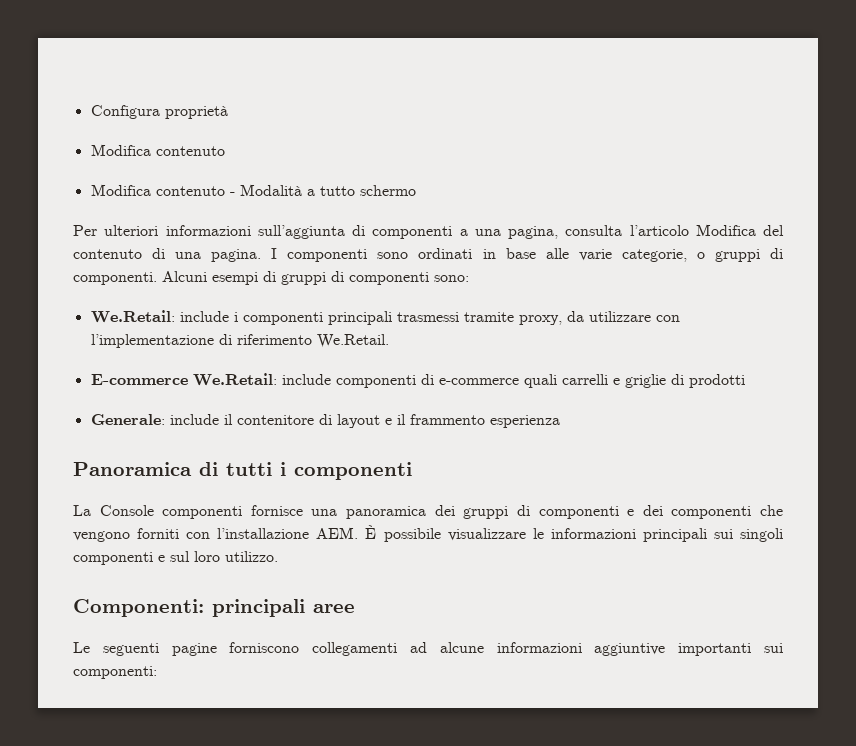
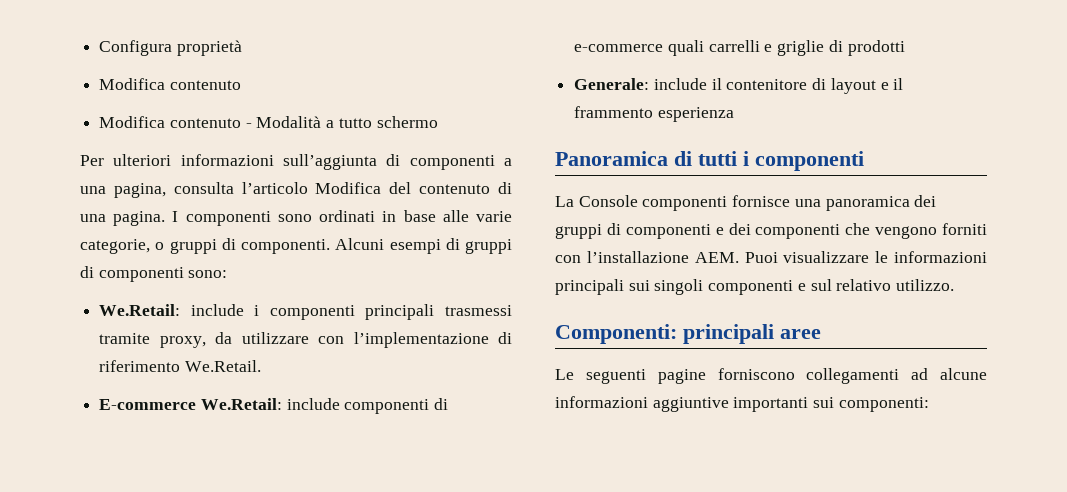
- La Console componenti fornisce una panoramica dei gruppi di componenti e dei componenti che vengono forniti con l’installazione AEM. È possibile visualizzare le informazioni principali sui singoli componenti e sul loro utilizzo.
+ La Console componenti fornisce una panoramica dei gruppi di componenti e dei componenti che vengono forniti con l’installazione AEM. Puoi visualizzare le informazioni principali sui singoli componenti e sul relativo utilizzo.

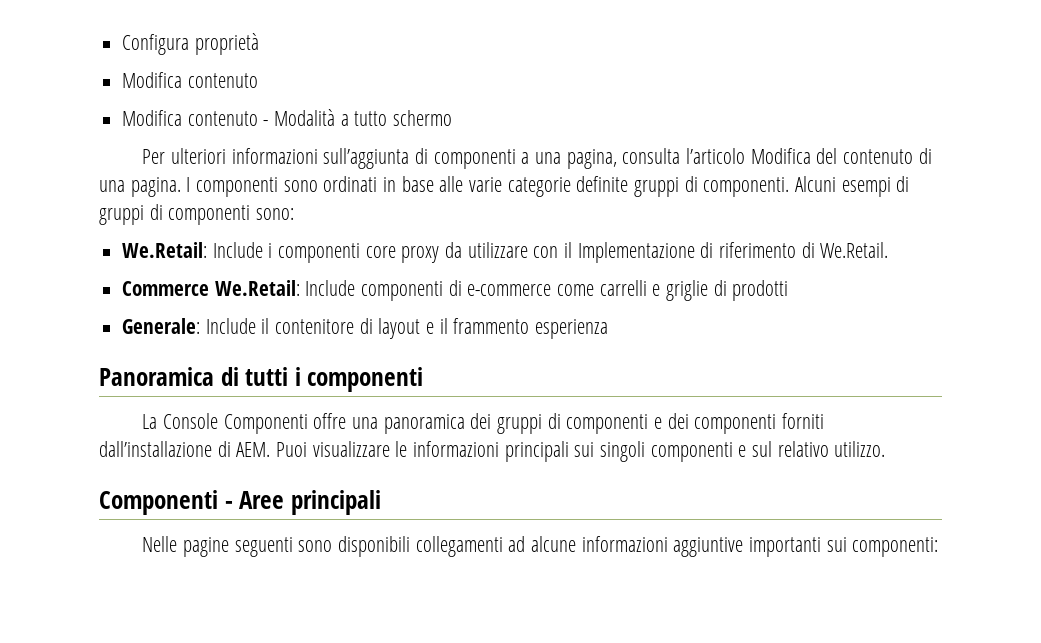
- I componenti sono ordinati in base alle varie categorie, o gruppi di componenti.
+ I componenti sono ordinati in base alle varie categorie definite gruppi di componenti.
- We.Retail: include i componenti principali trasmessi tramite proxy, da utilizzare con l’implementazione di riferimento We.Retail.
+ We.Retail: Include i componenti core proxy da utilizzare con il Implementazione di riferimento di We.Retail.
- E-commerce We.Retail: include componenti di e-commerce quali carrelli e griglie di prodotti
+ Commerce We.Retail: Include componenti di e-commerce come carrelli e griglie di prodotti
- Generale: include il contenitore di layout e il frammento esperienza
+ Generale: Include il contenitore di layout e il frammento esperienza
- La Console componenti fornisce una panoramica dei gruppi di componenti e dei componenti che vengono forniti con l’installazione AEM. Puoi visualizzare le informazioni principali sui singoli componenti e sul relativo utilizzo.
+ La Console Componenti offre una panoramica dei gruppi di componenti e dei componenti forniti dall’installazione di AEM. Puoi visualizzare le informazioni principali sui singoli componenti e sul relativo utilizzo.
- Componenti: principali aree
- Le seguenti pagine forniscono collegamenti ad alcune informazioni aggiuntive importanti sui componenti:
+ Componenti - Aree principali
+ Nelle pagine seguenti sono disponibili collegamenti ad alcune informazioni aggiuntive importanti sui componenti:

